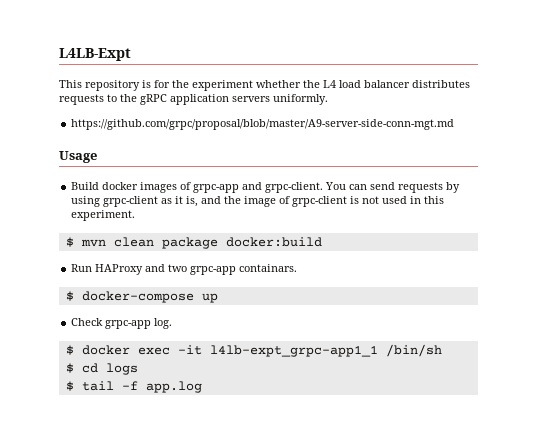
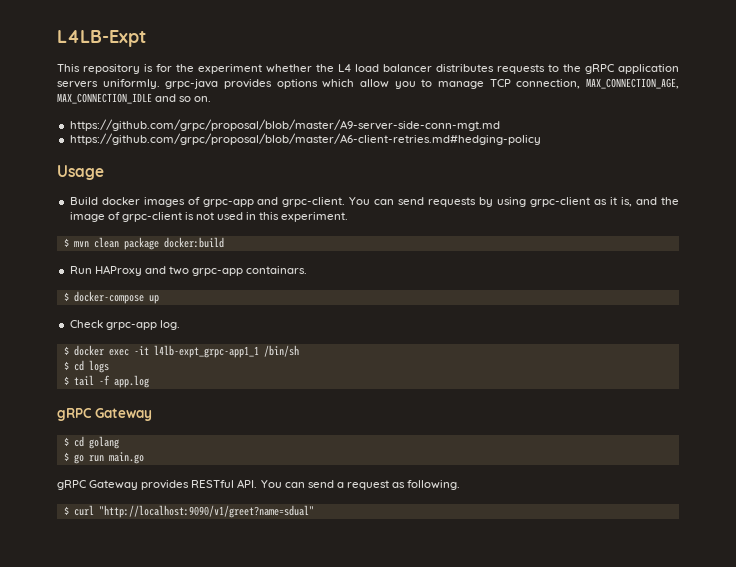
- This repository is for the experiment whether the L4 load balancer distributes requests to the gRPC application servers uniformly.
+ This repository is for the experiment whether the L4 load balancer distributes requests to the gRPC application servers uniformly. grpc-java provides options which allow you to manage TCP connection, MAX_CONNECTION_AGE, MAX_CONNECTION_IDLE and so on.
+ https://github.com/grpc/proposal/blob/master/A6-client-retries.md#hedging-policy
  $ tail -f app.log
+ gRPC Gateway
+ $ cd golang
+ $ go run main.go
+ gRPC Gateway provides RESTful API. You can send a request as following.
+ $ curl "http://localhost:9090/v1/greet?name=sdual"

